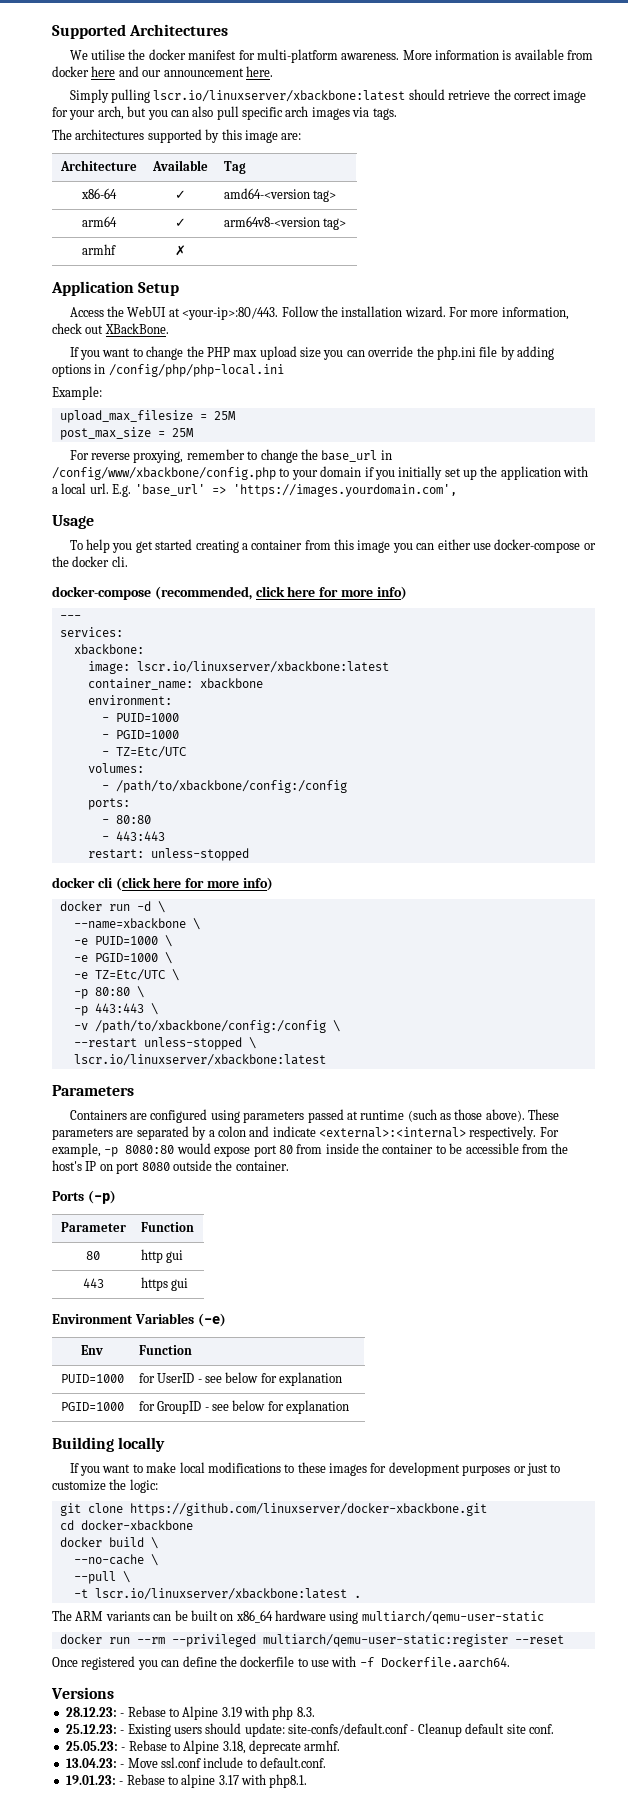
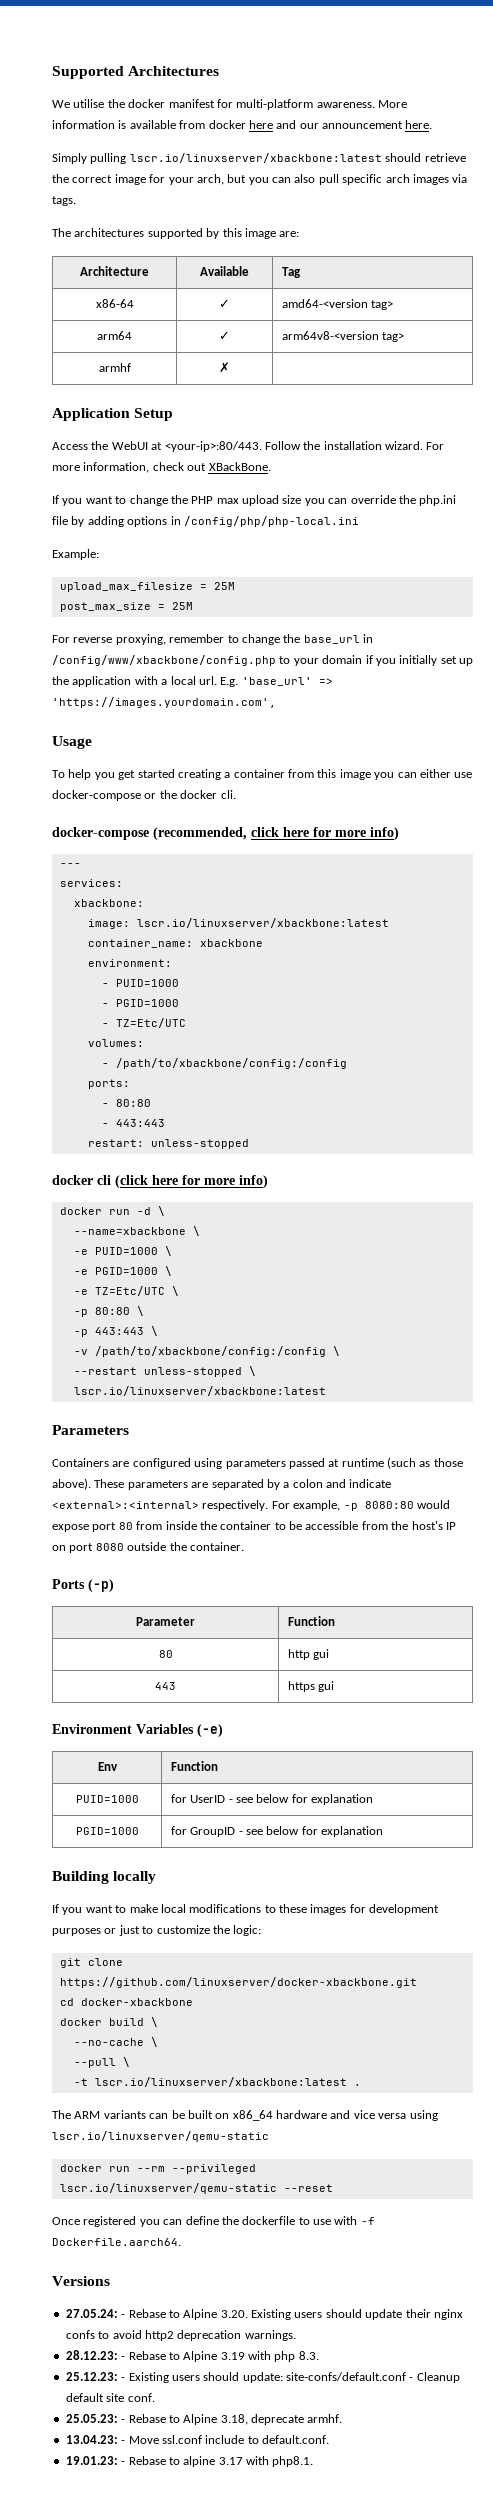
- The ARM variants can be built on x86_64 hardware using multiarch/qemu-user-static
+ The ARM variants can be built on x86_64 hardware and vice versa using lscr.io/linuxserver/qemu-static
- docker run --rm --privileged multiarch/qemu-user-static:register --reset
+ docker run --rm --privileged lscr.io/linuxserver/qemu-static --reset
+ 27.05.24: - Rebase to Alpine 3.20. Existing users should update their nginx confs to avoid http2 deprecation warnings.

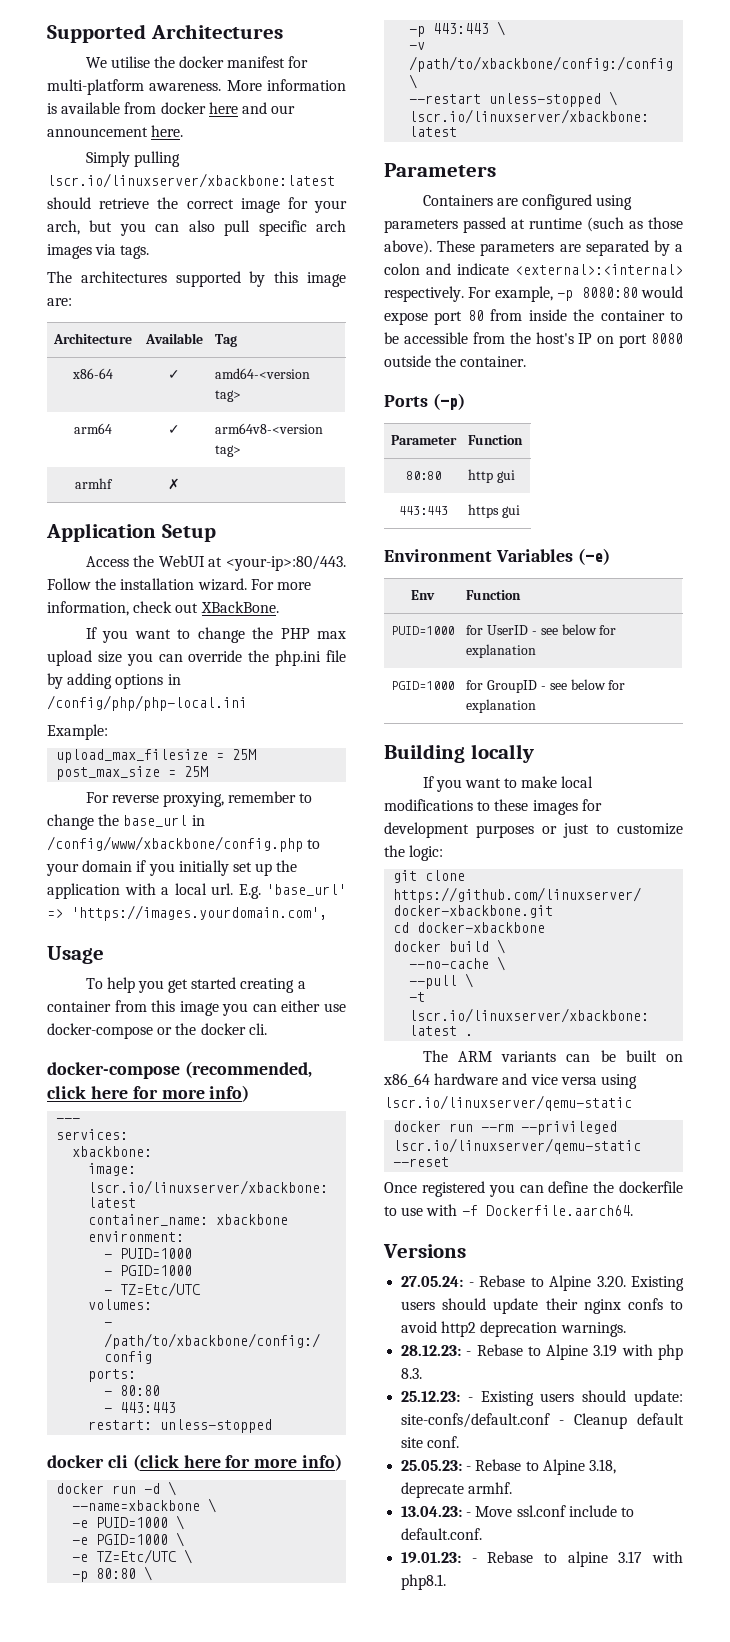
- 80 | http gui
+ 80:80 | http gui
- 443 | https gui
+ 443:443 | https gui

